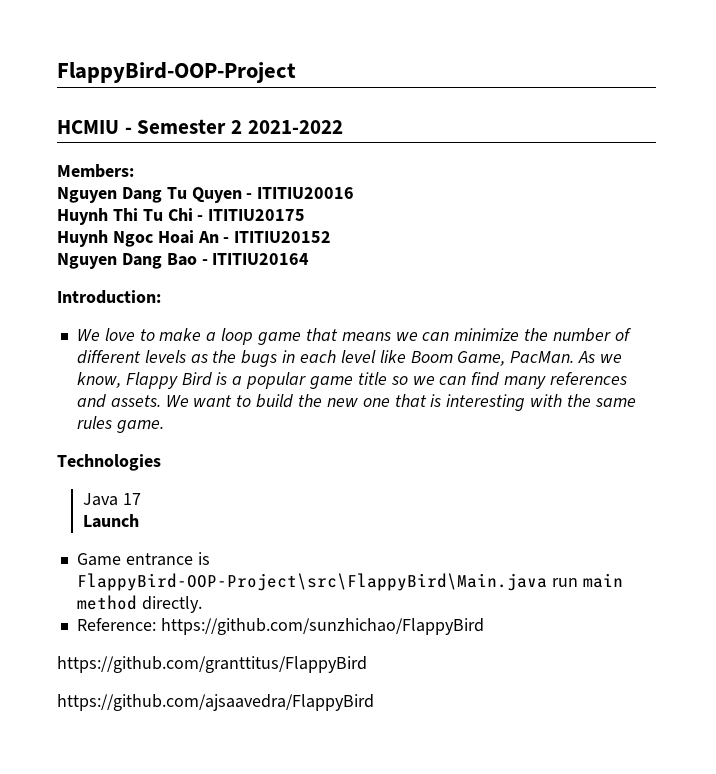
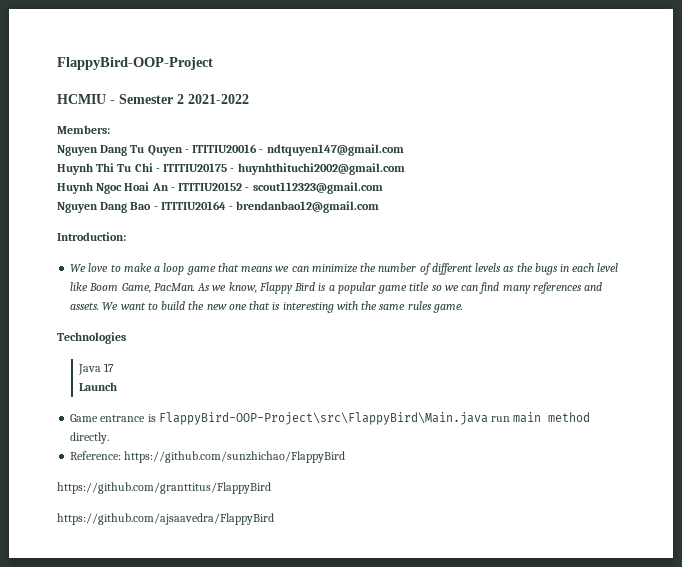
- Nguyen Dang Tu Quyen - ITITIU20016
+ Nguyen Dang Tu Quyen - ITITIU20016 - ndtquyen147@gmail.com
- Huynh Thi Tu Chi - ITITIU20175
+ Huynh Thi Tu Chi - ITITIU20175 - huynhthituchi2002@gmail.com
- Huynh Ngoc Hoai An - ITITIU20152
+ Huynh Ngoc Hoai An - ITITIU20152 - scout112323@gmail.com
- Nguyen Dang Bao - ITITIU20164
+ Nguyen Dang Bao - ITITIU20164 - brendanbao12@gmail.com

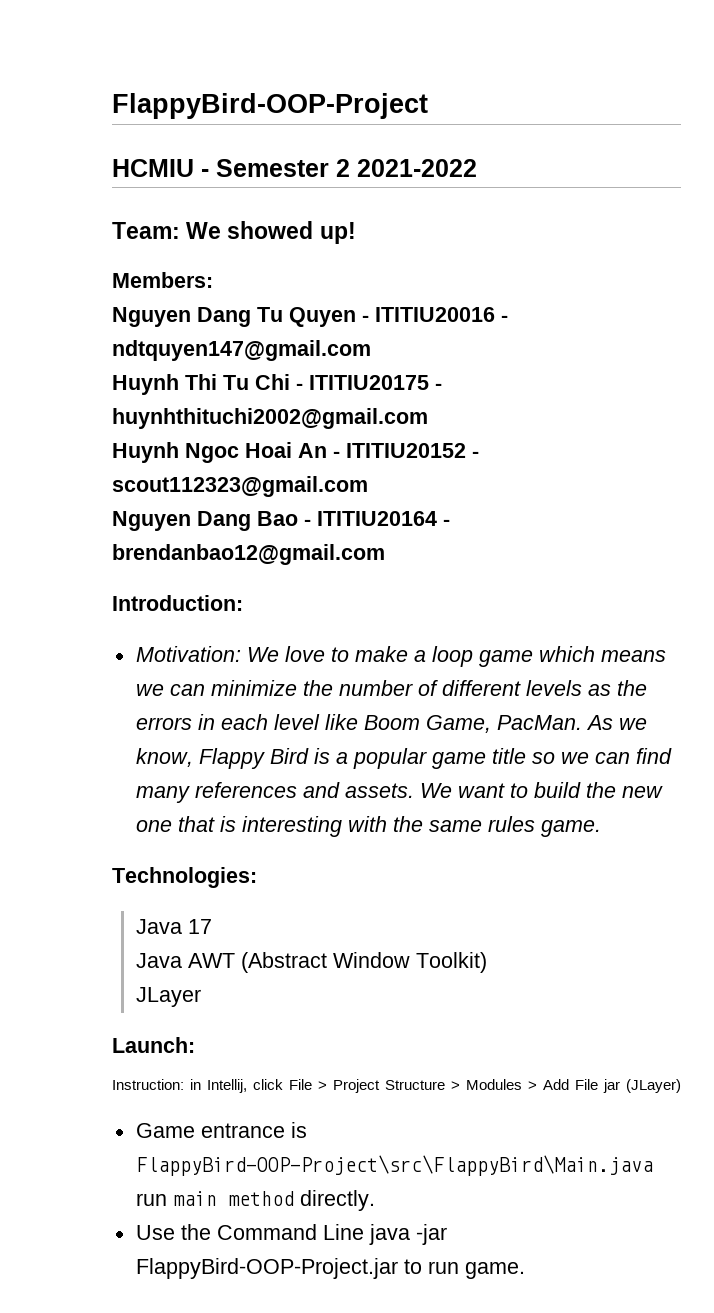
+ Team: We showed up!
- We love to make a loop game that means we can minimize the number of different levels as the bugs in each level like Boom Game, PacMan.
+ Motivation: We love to make a loop game which means we can minimize the number of different levels as the errors in each level like Boom Game, PacMan.
- Technologies
+ Technologies:
- Launch
+ Java AWT (Abstract Window Toolkit)
+ JLayer
+ Launch:
+ Instruction: in Intellij, click File > Project Structure > Modules > Add File jar (JLayer)
- Reference: https://github.com/sunzhichao/FlappyBird
- https://github.com/granttitus/FlappyBird
- https://github.com/ajsaavedra/FlappyBird
+ Use the Command Line java -jar FlappyBird-OOP-Project.jar to run game.

